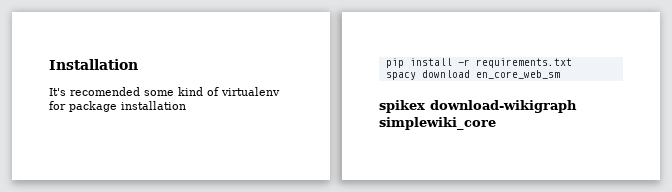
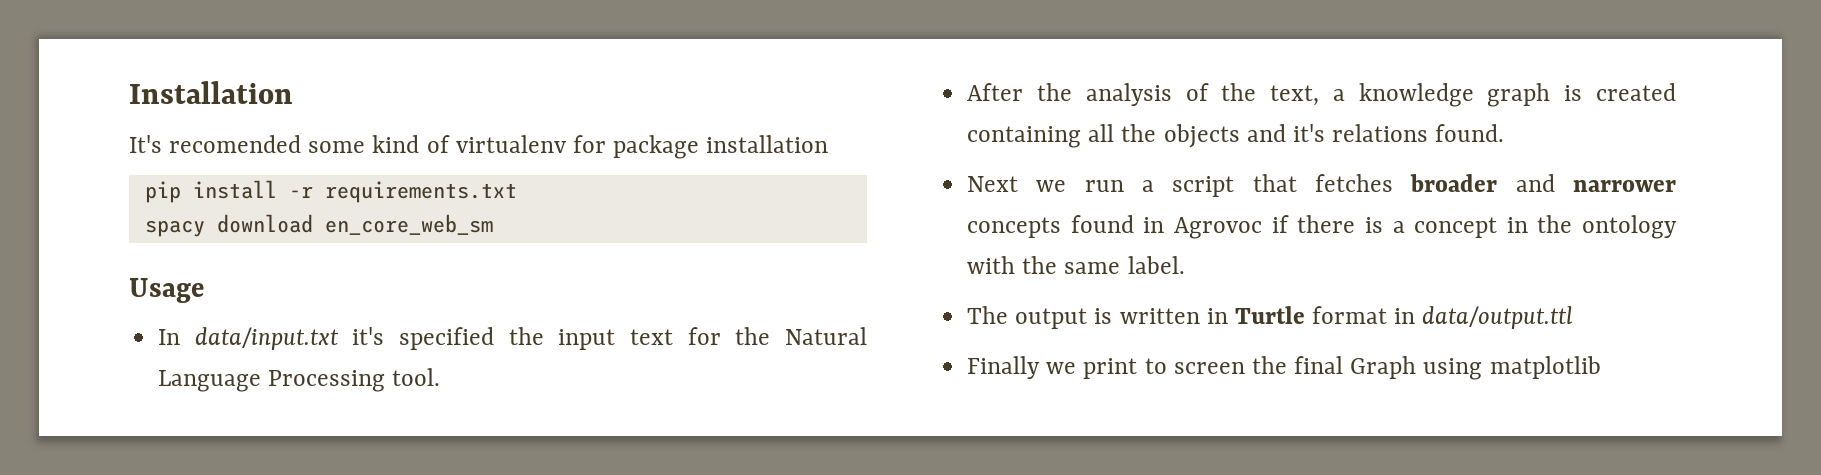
- spikex download-wikigraph simplewiki_core
+ Usage
+ In data/input.txt it's specified the input text for the Natural Language Processing tool.
+ After the analysis of the text, a knowledge graph is created containing all the objects and it's relations found.
+ Next we run a script that fetches broader and narrower concepts found in Agrovoc if there is a concept in the ontology with the same label.
+ The output is written in Turtle format in data/output.ttl
+ Finally we print to screen the final Graph using matplotlib

